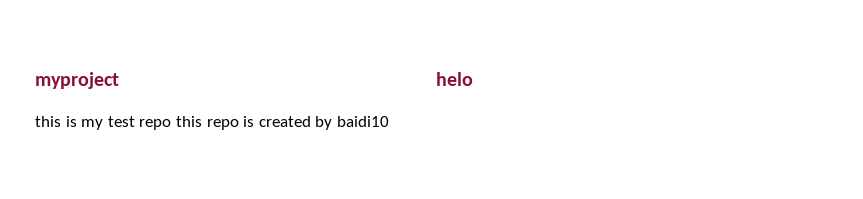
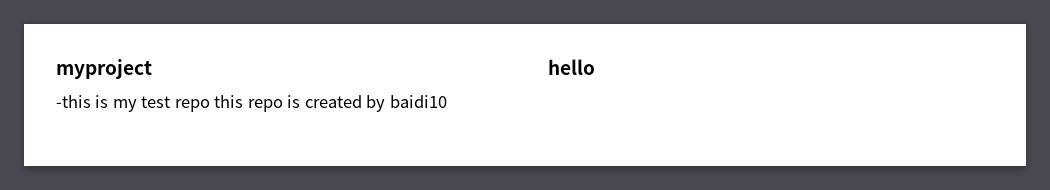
- this is my test repo this repo is created by baidi10
+ -this is my test repo this repo is created by baidi10
- helo
+ hello

